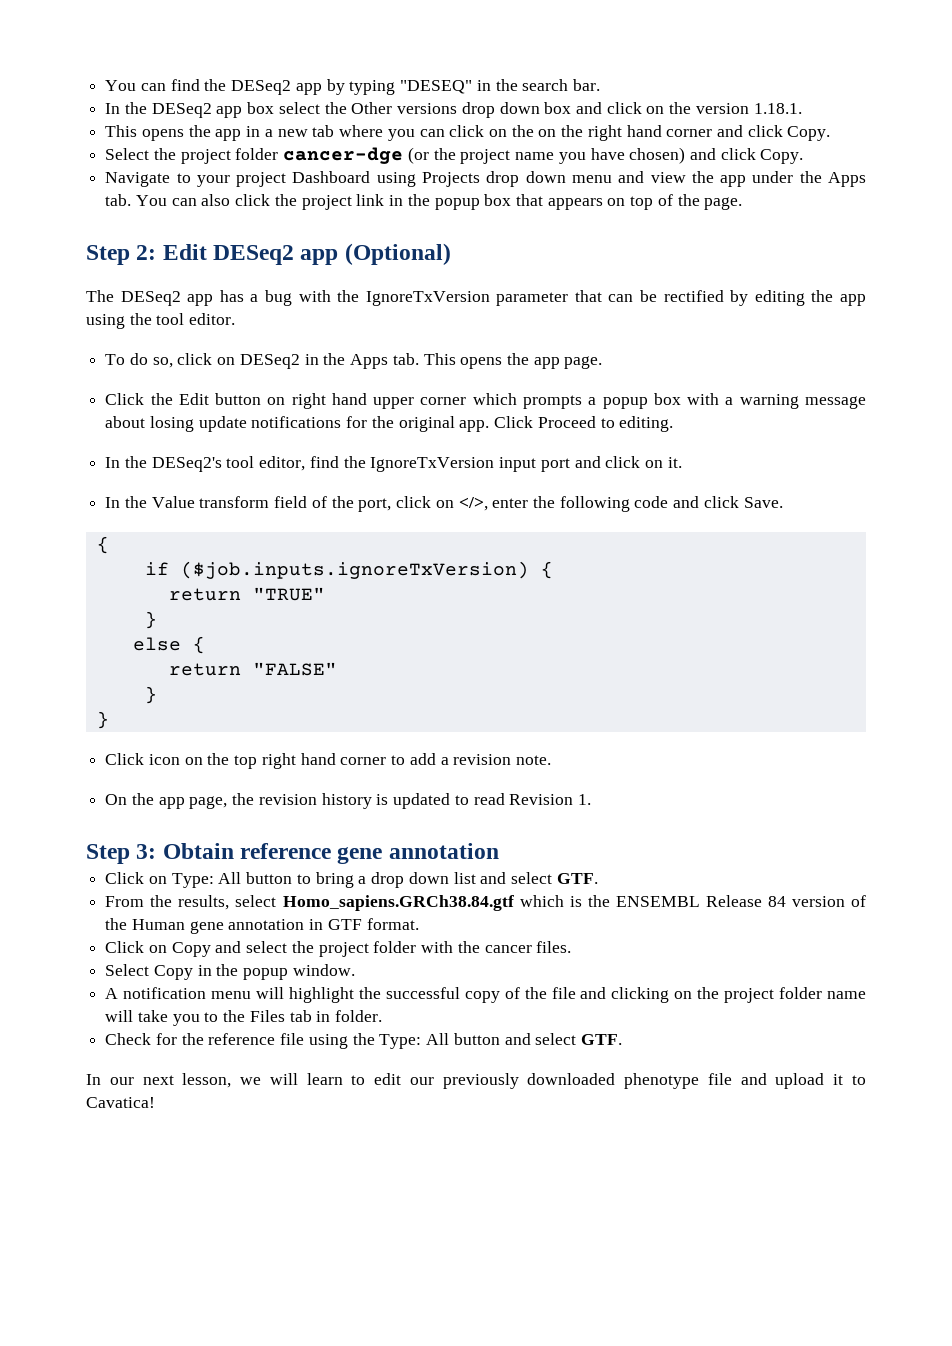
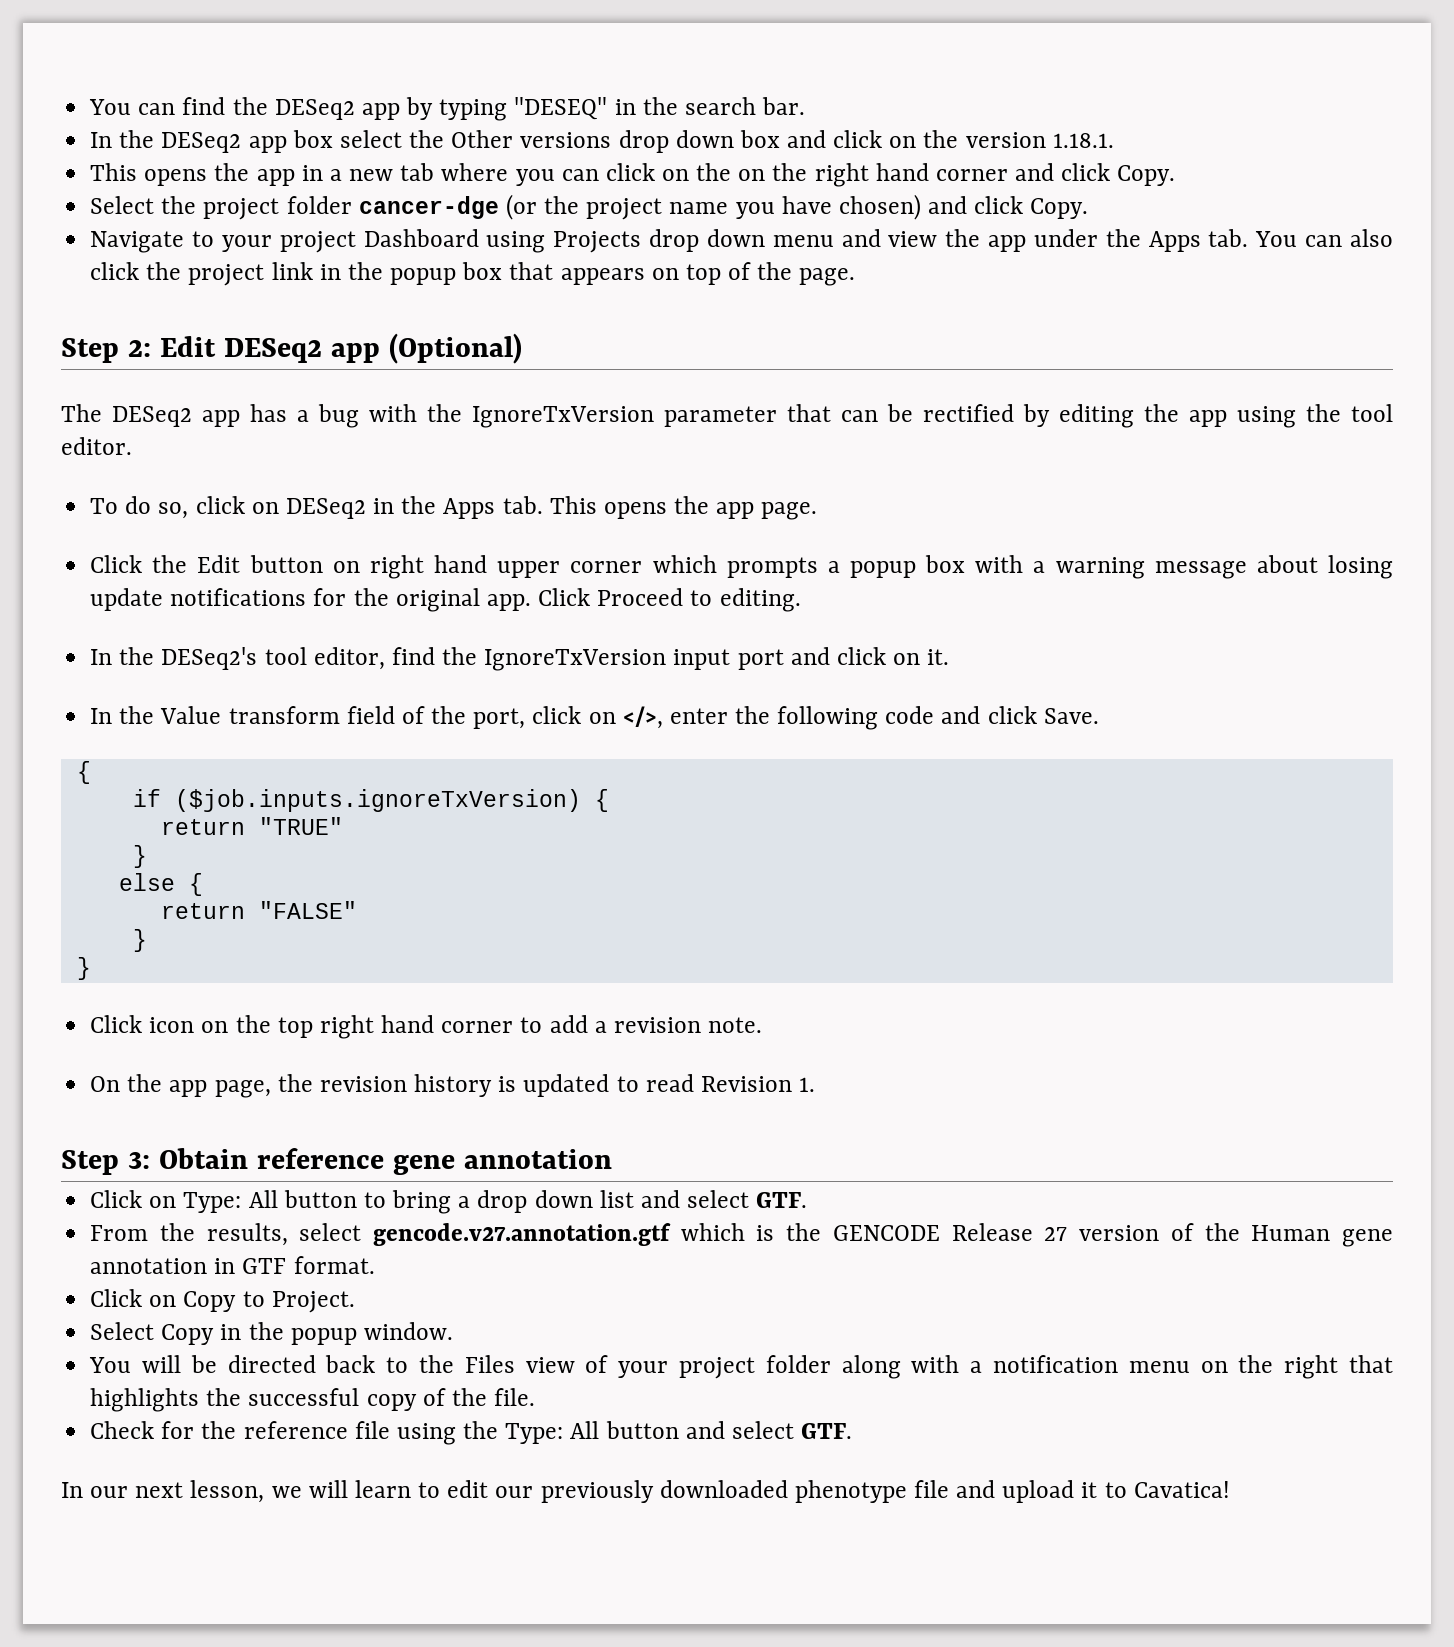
- From the results, select Homo_sapiens.GRCh38.84.gtf which is the ENSEMBL Release 84 version of the Human gene annotation in GTF format.
+ From the results, select gencode.v27.annotation.gtf which is the GENCODE Release 27 version of the Human gene annotation in GTF format.
- Click on Copy and select the project folder with the cancer files.
+ Click on Copy to Project.
- A notification menu will highlight the successful copy of the file and clicking on the project folder name will take you to the Files tab in folder.
+ You will be directed back to the Files view of your project folder along with a notification menu on the right that highlights the successful copy of the file.

